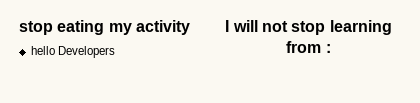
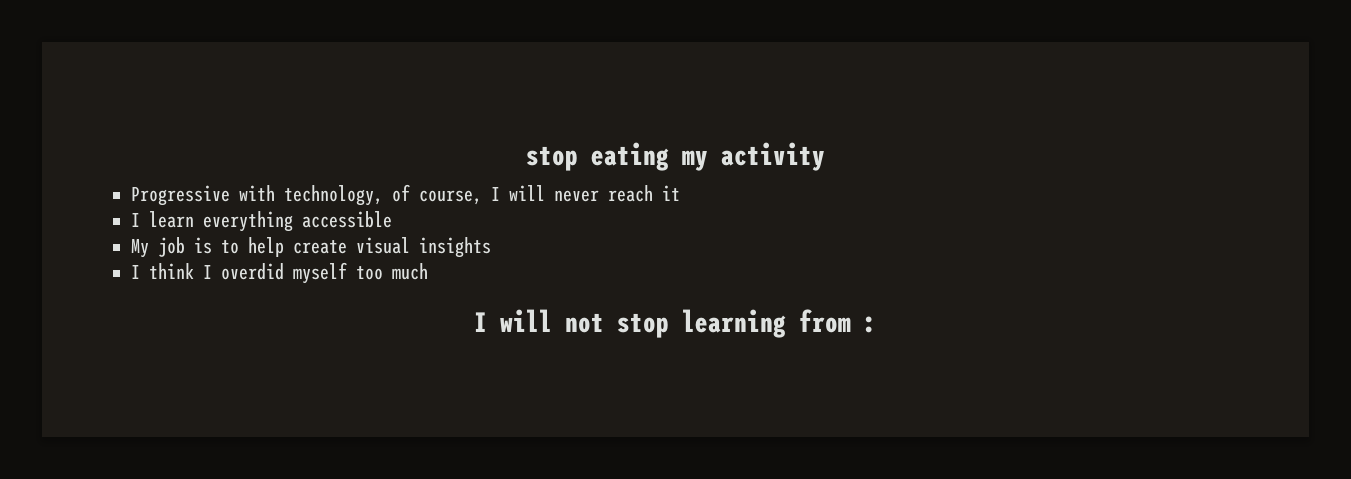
- hello Developers
+ Progressive with technology, of course, I will never reach it
+ I learn everything accessible
+ My job is to help create visual insights
+ I think I overdid myself too much

